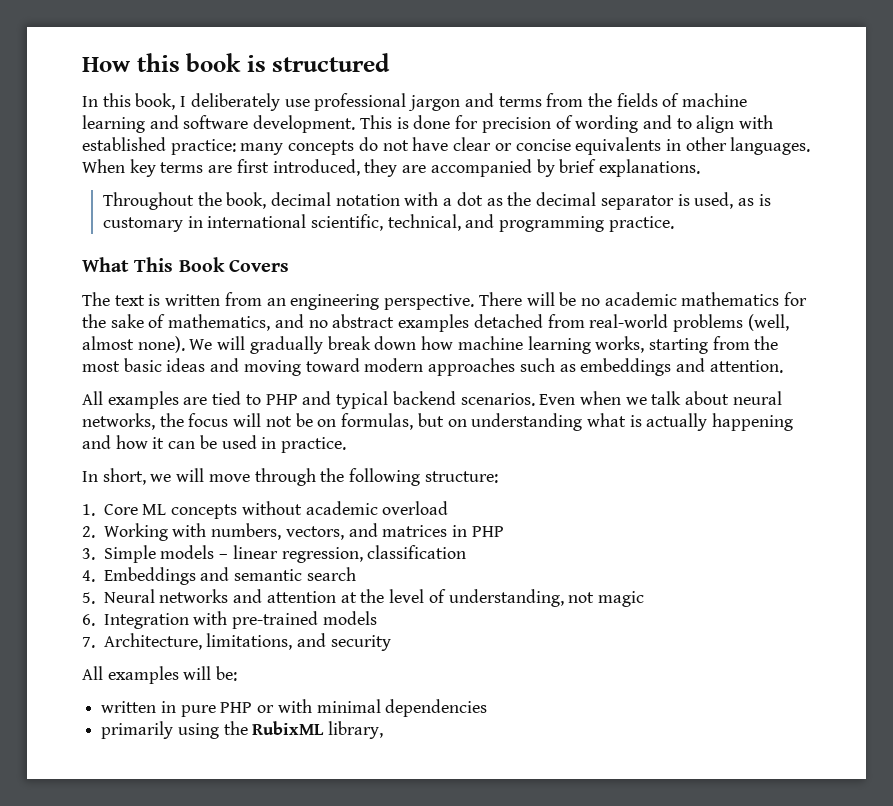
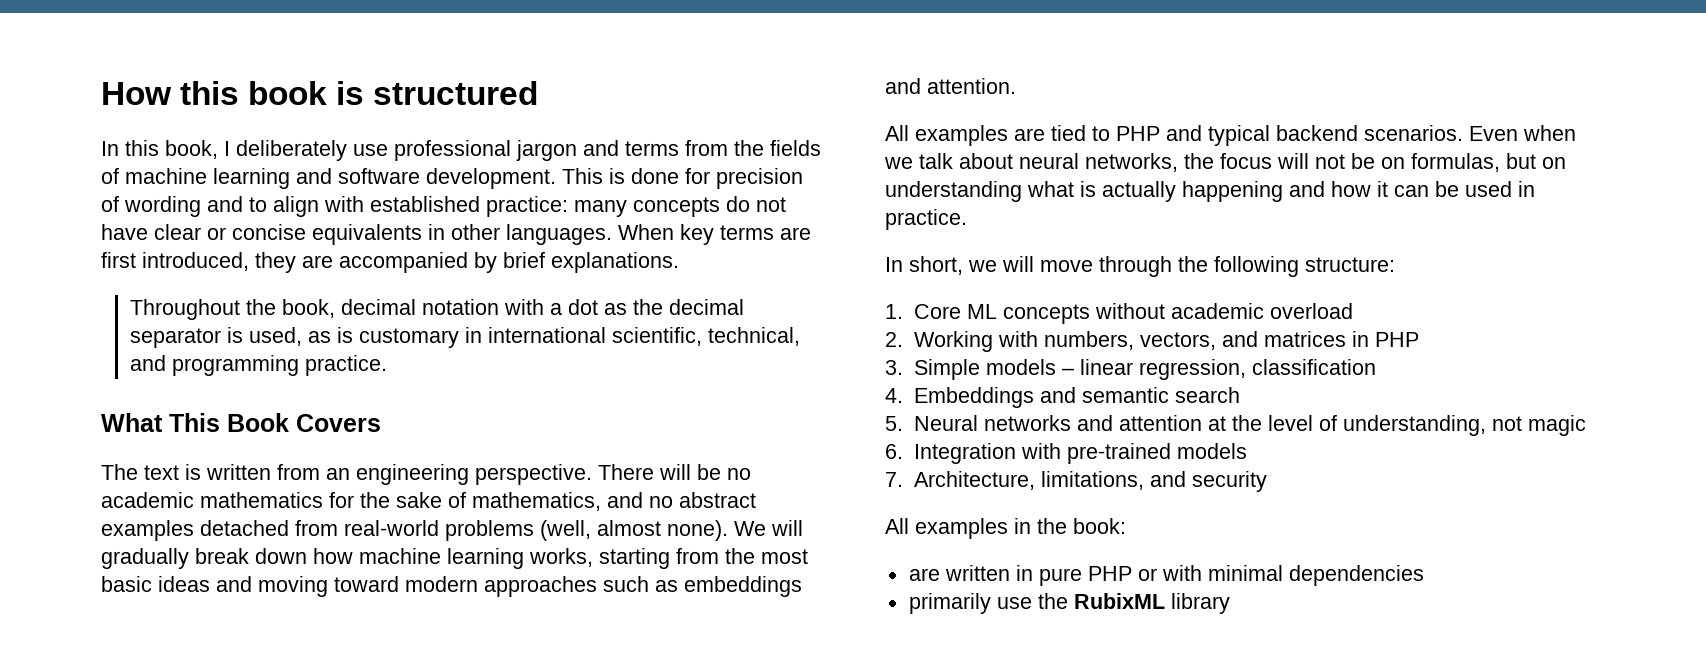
- All examples will be:
- written in pure PHP or with minimal dependencies
+ All examples in the book:
+ are written in pure PHP or with minimal dependencies
- primarily using the RubixML library,
+ primarily use the RubixML library

